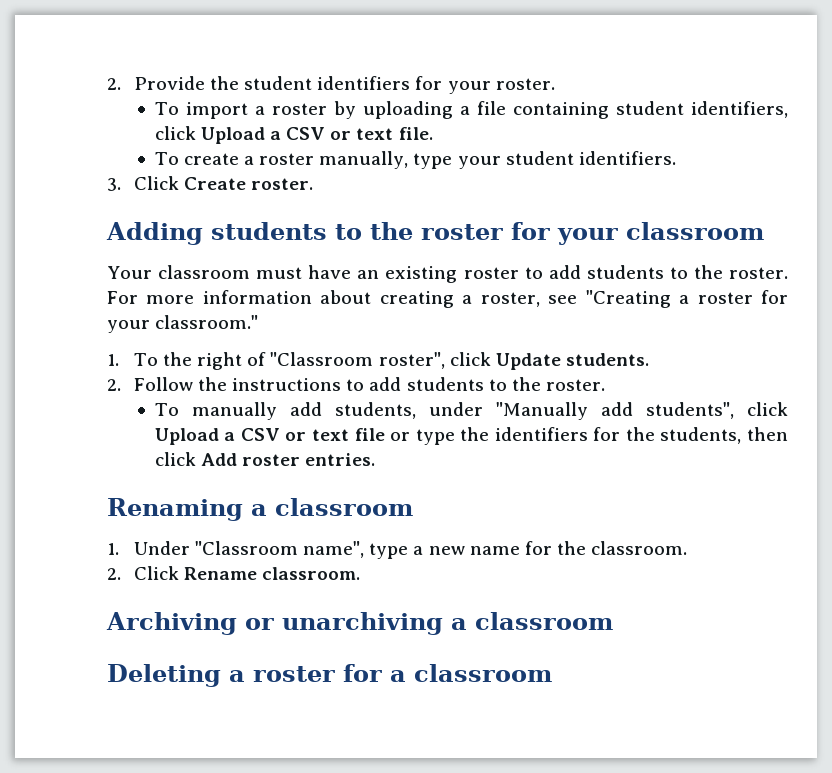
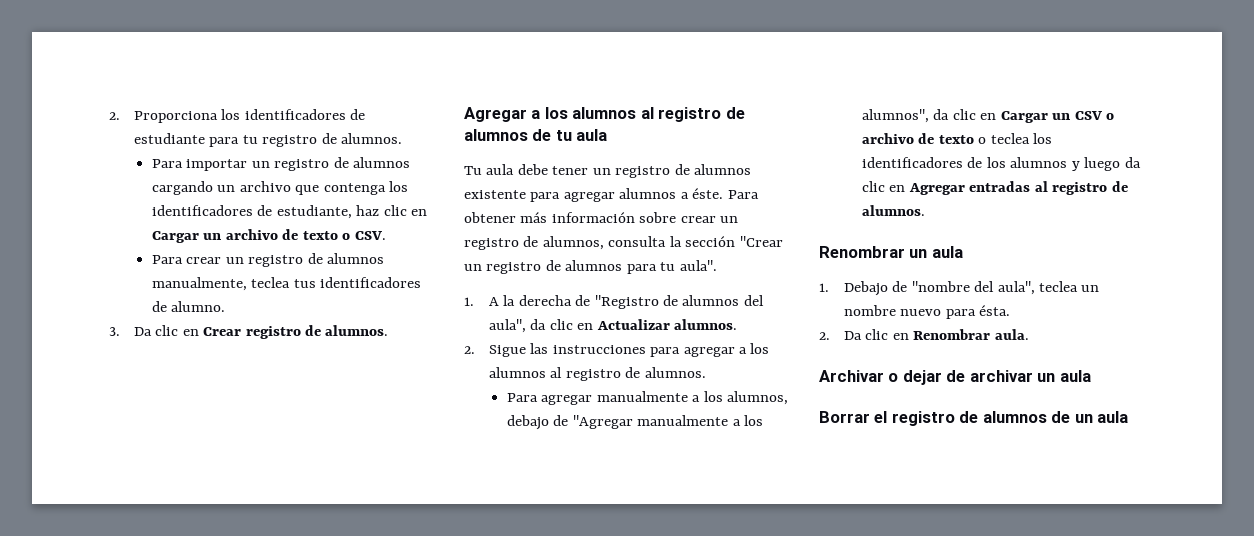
- 2. Provide the student identifiers for your roster.
- To import a roster by uploading a file containing student identifiers, click Upload a CSV or text file.
- To create a roster manually, type your student identifiers.
- 3. Click Create roster.
- Adding students to the roster for your classroom
- Your classroom must have an existing roster to add students to the roster. For more information about creating a roster, see "Creating a roster for your classroom."
- 1. To the right of "Classroom roster", click Update students.
- 2. Follow the instructions to add students to the roster.
- To manually add students, under "Manually add students", click Upload a CSV or text file or type the identifiers for the students, then click Add roster entries.
- Renaming a classroom
- 1. Under "Classroom name", type a new name for the classroom.
- 2. Click Rename classroom.
- Archiving or unarchiving a classroom
- Deleting a roster for a classroom
+ 2. Proporciona los identificadores de estudiante para tu registro de alumnos.
+ Para importar un registro de alumnos cargando un archivo que contenga los identificadores de estudiante, haz clic en Cargar un archivo de texto o CSV.
+ Para crear un registro de alumnos manualmente, teclea tus identificadores de alumno.
+ 3. Da clic en Crear registro de alumnos.
+ Agregar a los alumnos al registro de alumnos de tu aula
+ Tu aula debe tener un registro de alumnos existente para agregar alumnos a éste. Para obtener más información sobre crear un registro de alumnos, consulta la sección "Crear un registro de alumnos para tu aula".
+ 1. A la derecha de "Registro de alumnos del aula", da clic en Actualizar alumnos.
+ 2. Sigue las instrucciones para agregar a los alumnos al registro de alumnos.
+ Para agregar manualmente a los alumnos, debajo de "Agregar manualmente a los alumnos", da clic en Cargar un CSV o archivo de texto o teclea los identificadores de los alumnos y luego da clic en Agregar entradas al registro de alumnos.
+ Renombrar un aula
+ 1. Debajo de "nombre del aula", teclea un nombre nuevo para ésta.
+ 2. Da clic en Renombrar aula.
+ Archivar o dejar de archivar un aula
+ Borrar el registro de alumnos de un aula

